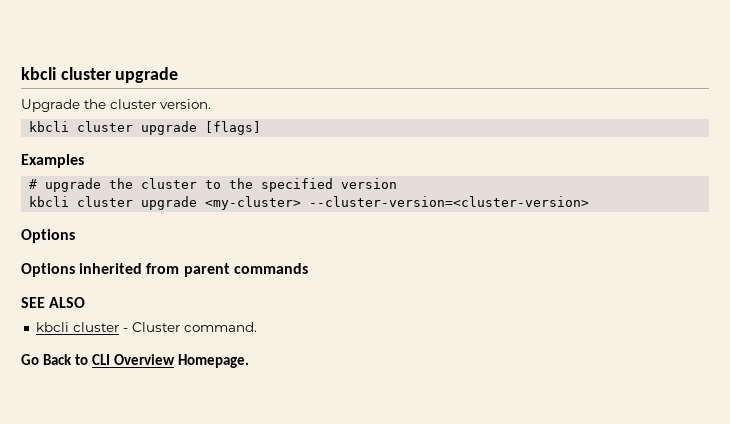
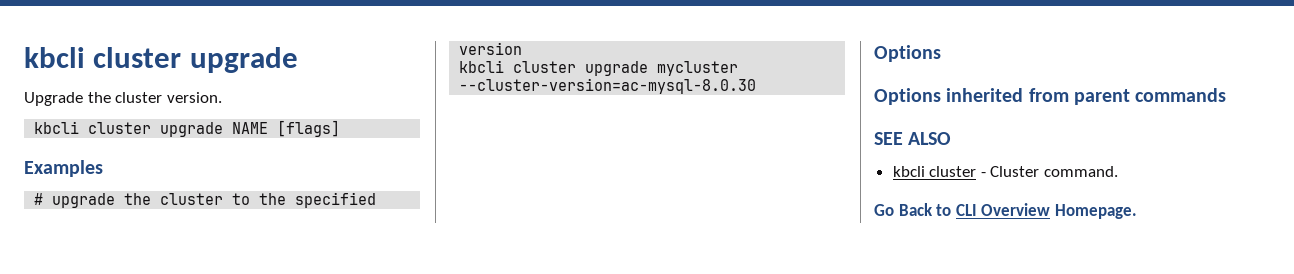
- kbcli cluster upgrade [flags]
+ kbcli cluster upgrade NAME [flags]
- kbcli cluster upgrade <my-cluster> --cluster-version=<cluster-version>
+ kbcli cluster upgrade mycluster --cluster-version=ac-mysql-8.0.30

